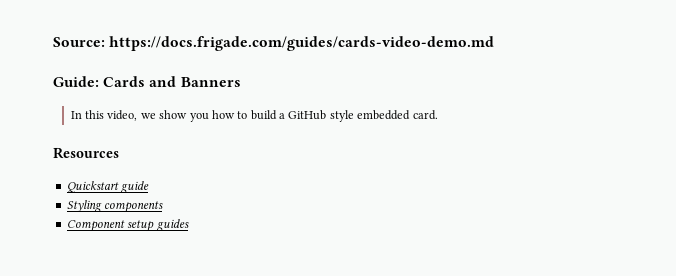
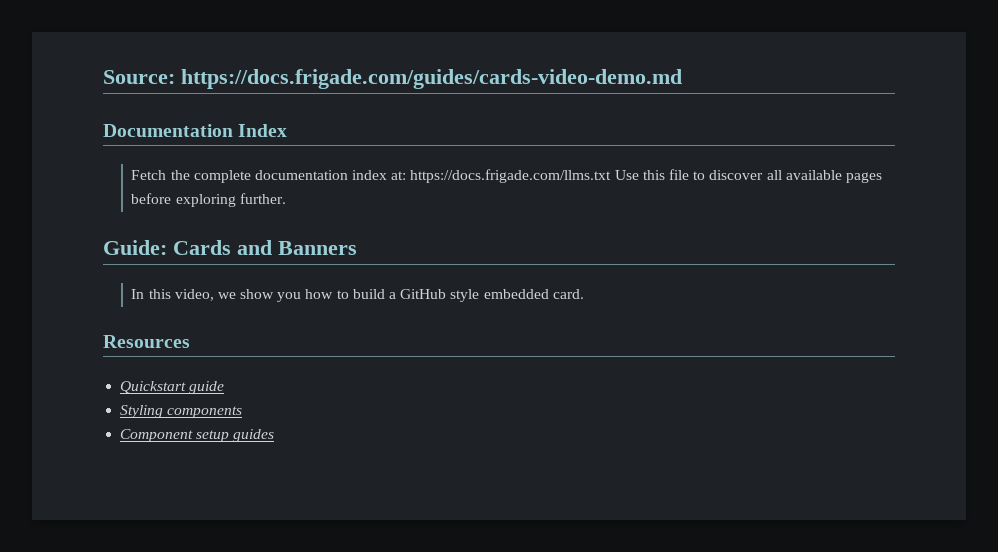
+ Documentation Index
+ Fetch the complete documentation index at: https://docs.frigade.com/llms.txt Use this file to discover all available pages before exploring further.

